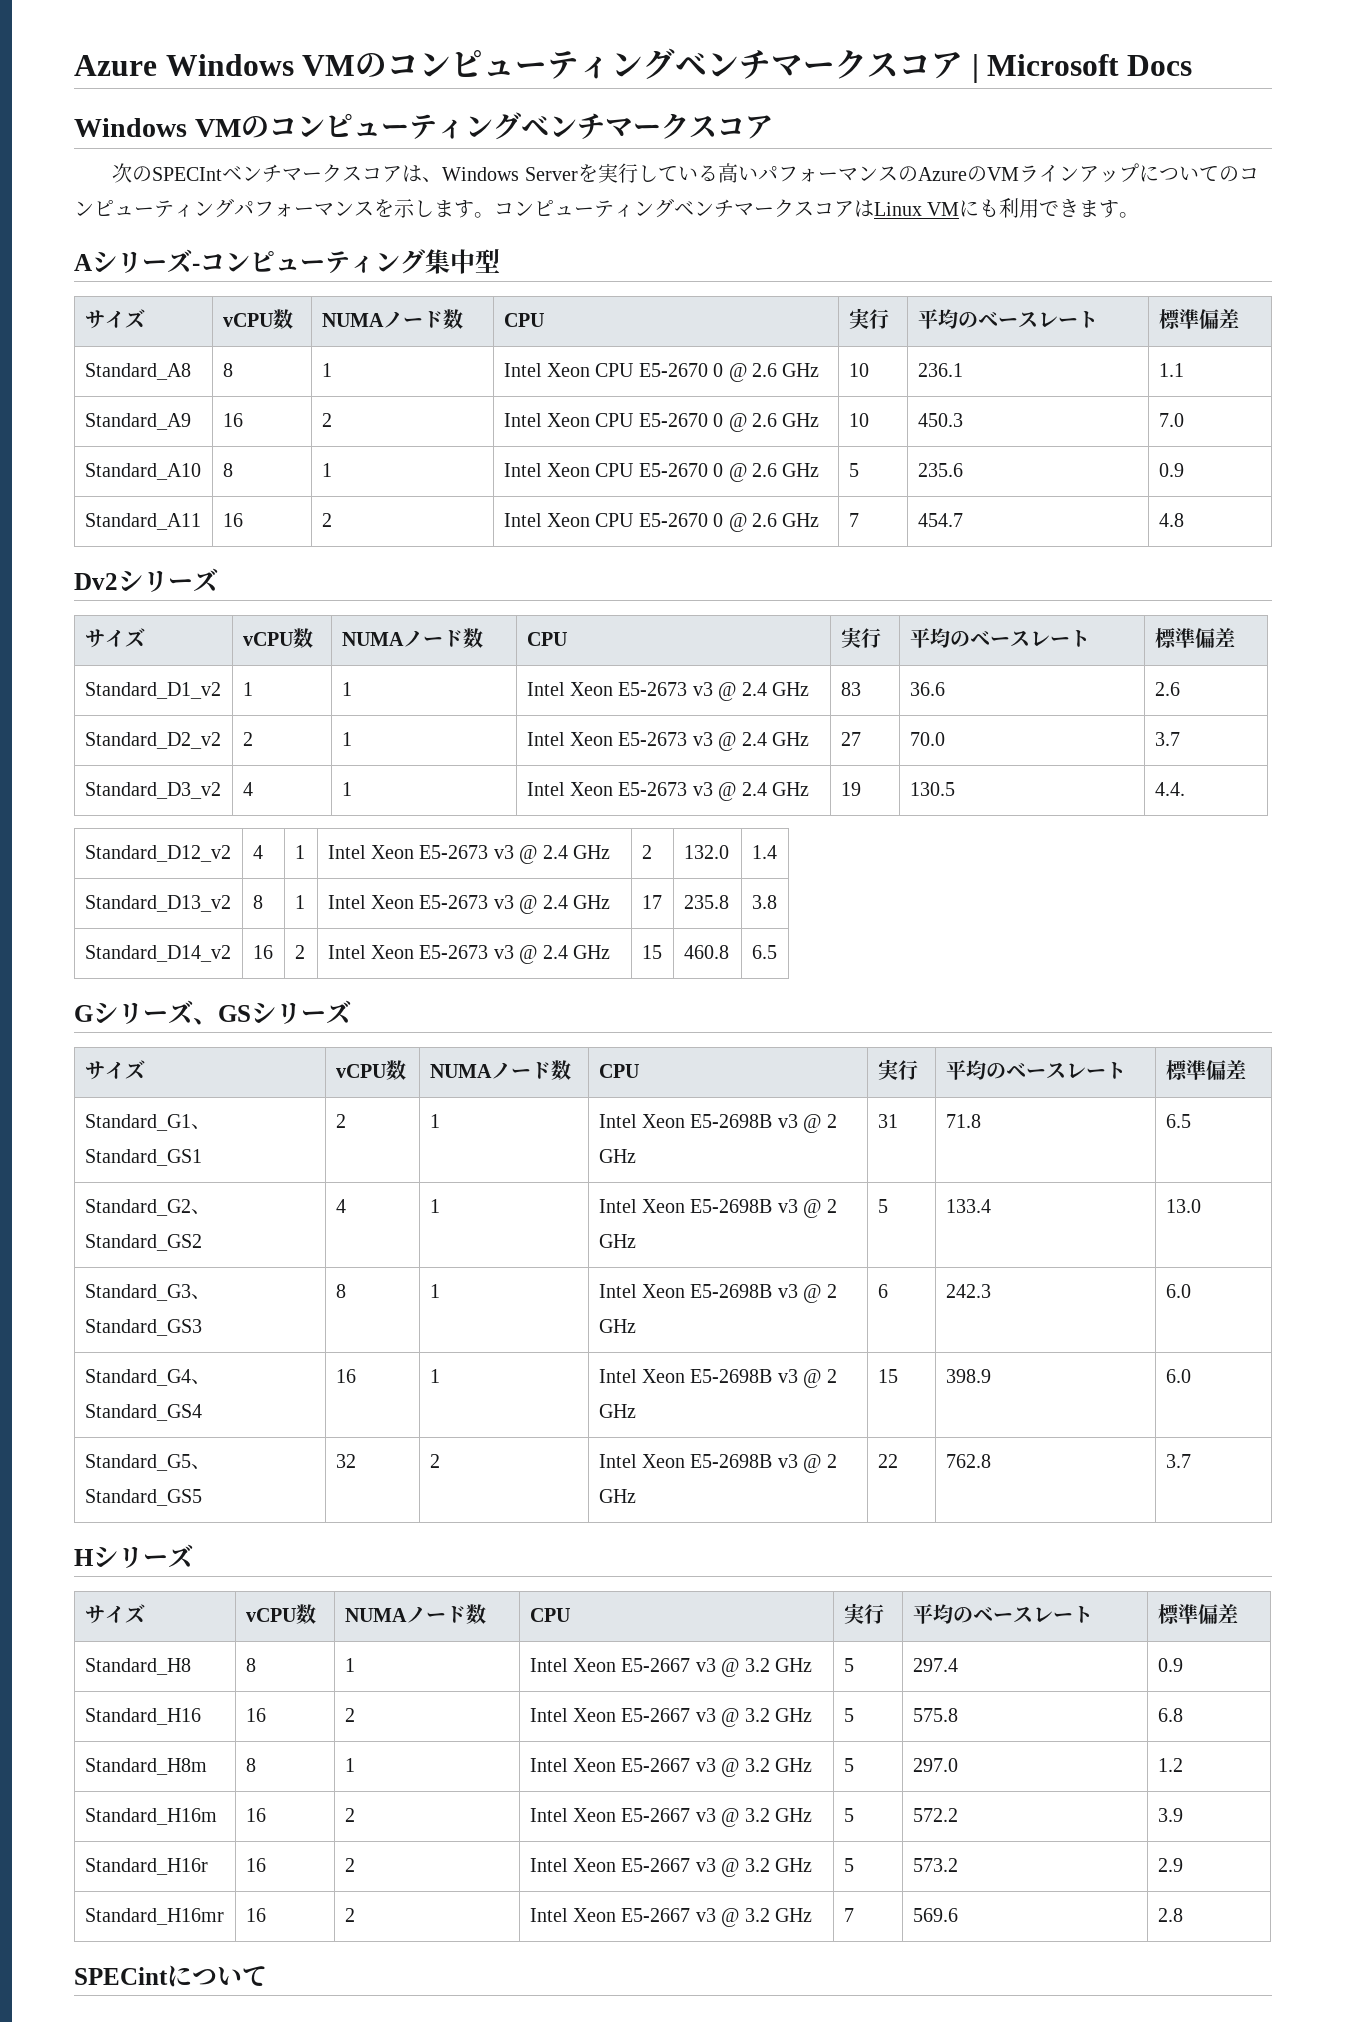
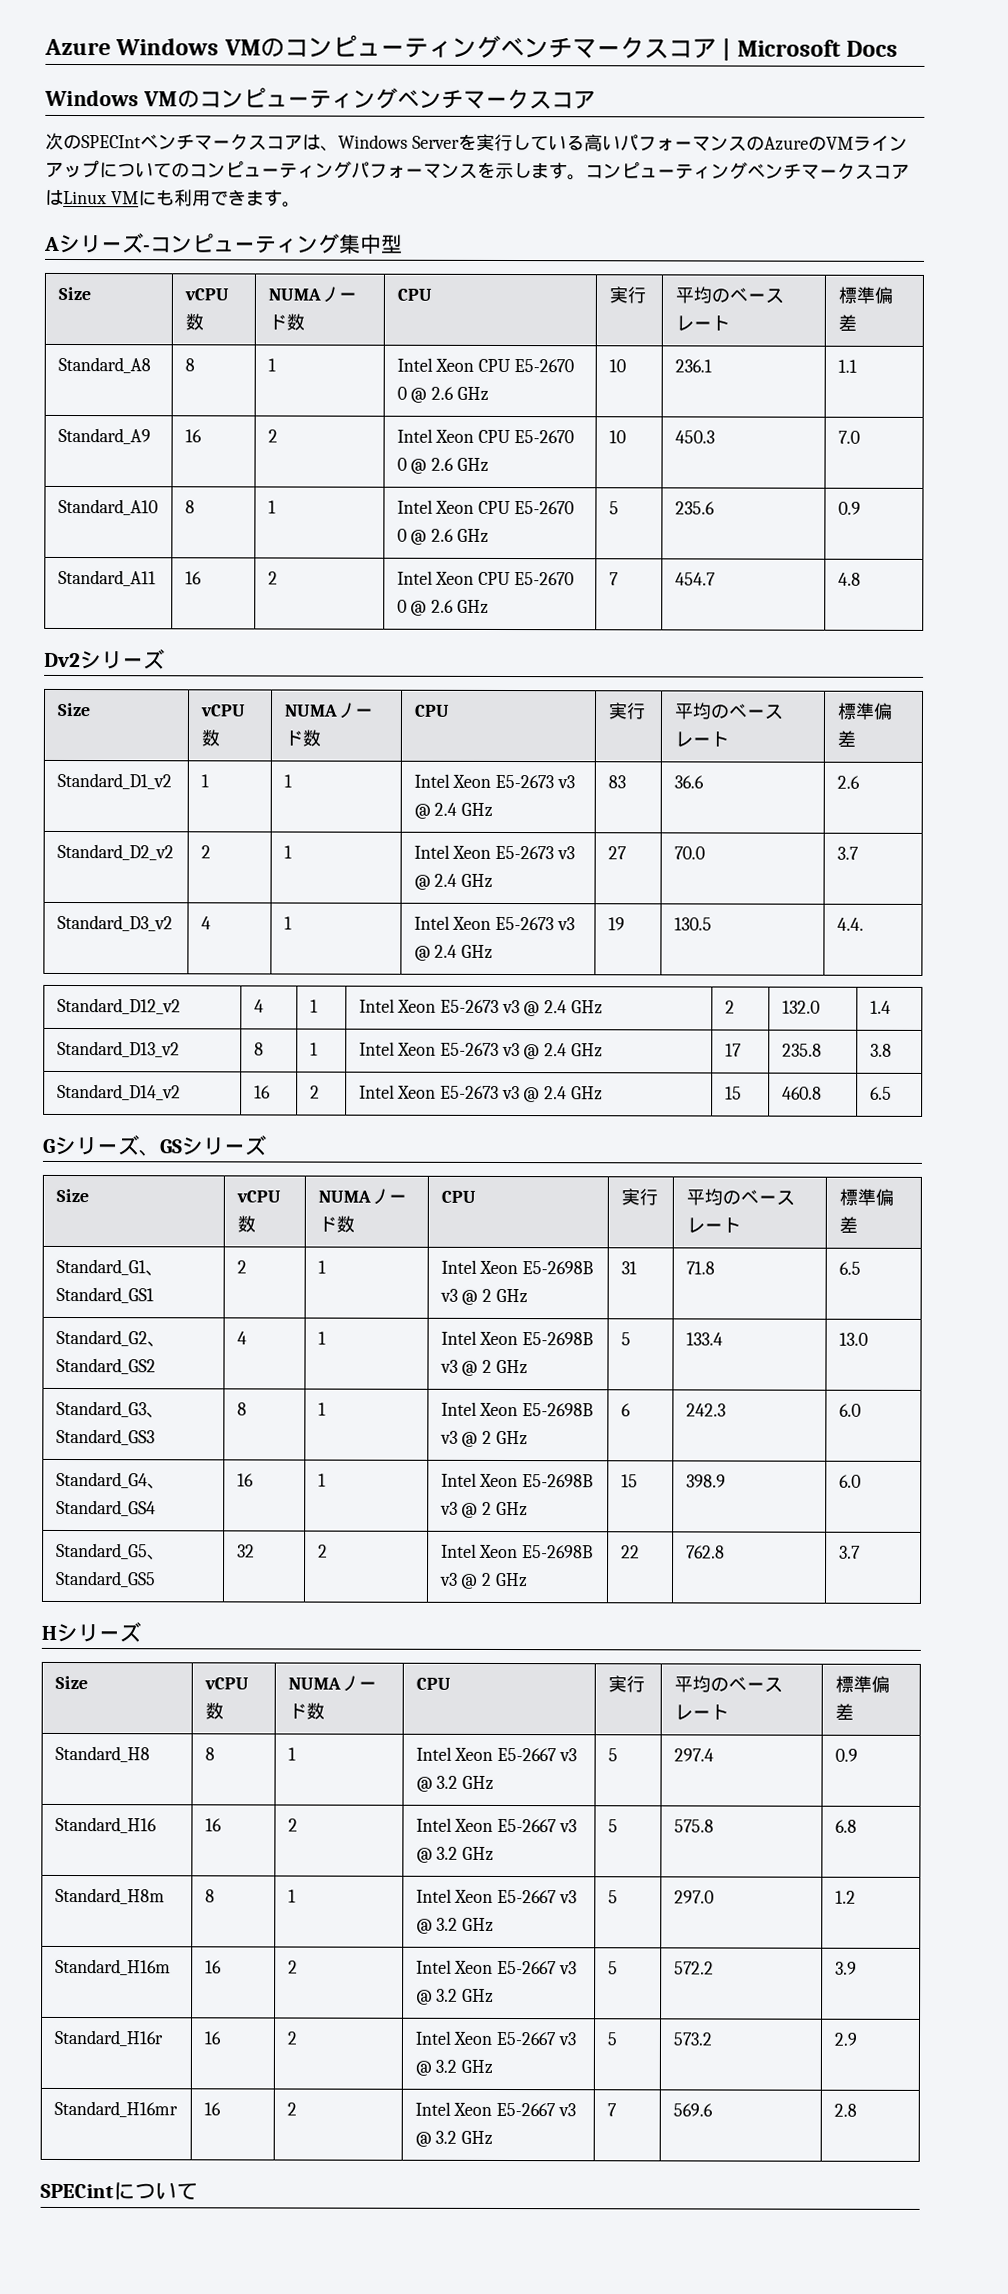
  Aシリーズ-コンピューティング集中型
- サイズ | vCPU数 | NUMAノード数 | CPU | 実行 | 平均のベースレート | 標準偏差
+ Size | vCPU数 | NUMAノード数 | CPU | 実行 | 平均のベースレート | 標準偏差
  Dv2シリーズ
- サイズ | vCPU数 | NUMAノード数 | CPU | 実行 | 平均のベースレート | 標準偏差
+ Size | vCPU数 | NUMAノード数 | CPU | 実行 | 平均のベースレート | 標準偏差
  Gシリーズ、GSシリーズ
- サイズ | vCPU数 | NUMAノード数 | CPU | 実行 | 平均のベースレート | 標準偏差
+ Size | vCPU数 | NUMAノード数 | CPU | 実行 | 平均のベースレート | 標準偏差
  Hシリーズ
- サイズ | vCPU数 | NUMAノード数 | CPU | 実行 | 平均のベースレート | 標準偏差
+ Size | vCPU数 | NUMAノード数 | CPU | 実行 | 平均のベースレート | 標準偏差

